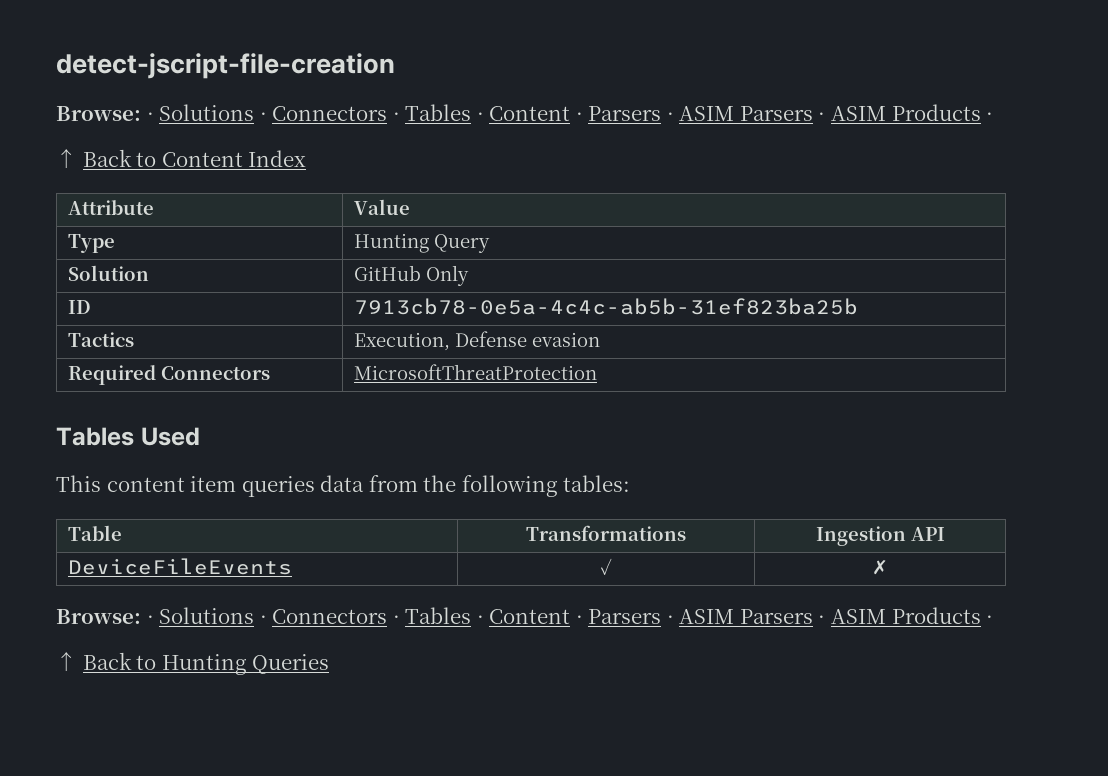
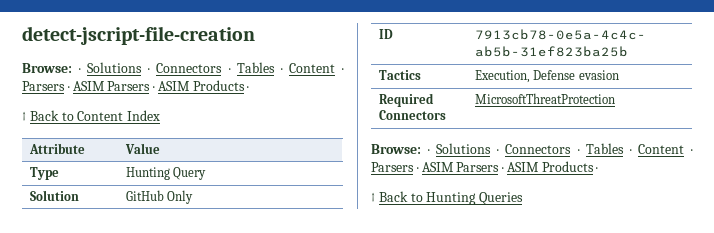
- Tables Used
- This content item queries data from the following tables:
- Table | Transformations | Ingestion API
- DeviceFileEvents | ✓ | ✗

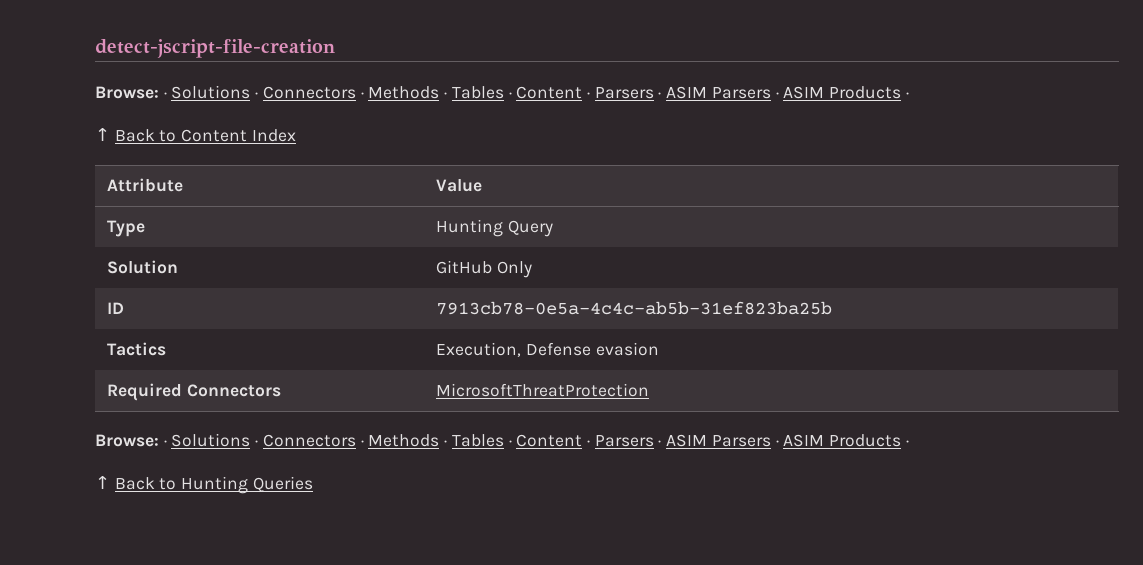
  detect-jscript-file-creation
- Browse: · Solutions · Connectors · Tables · Content · Parsers · ASIM Parsers · ASIM Products ·
+ Browse: · Solutions · Connectors · Methods · Tables · Content · Parsers · ASIM Parsers · ASIM Products ·
  Required Connectors | MicrosoftThreatProtection
- Browse: · Solutions · Connectors · Tables · Content · Parsers · ASIM Parsers · ASIM Products ·
+ Browse: · Solutions · Connectors · Methods · Tables · Content · Parsers · ASIM Parsers · ASIM Products ·

